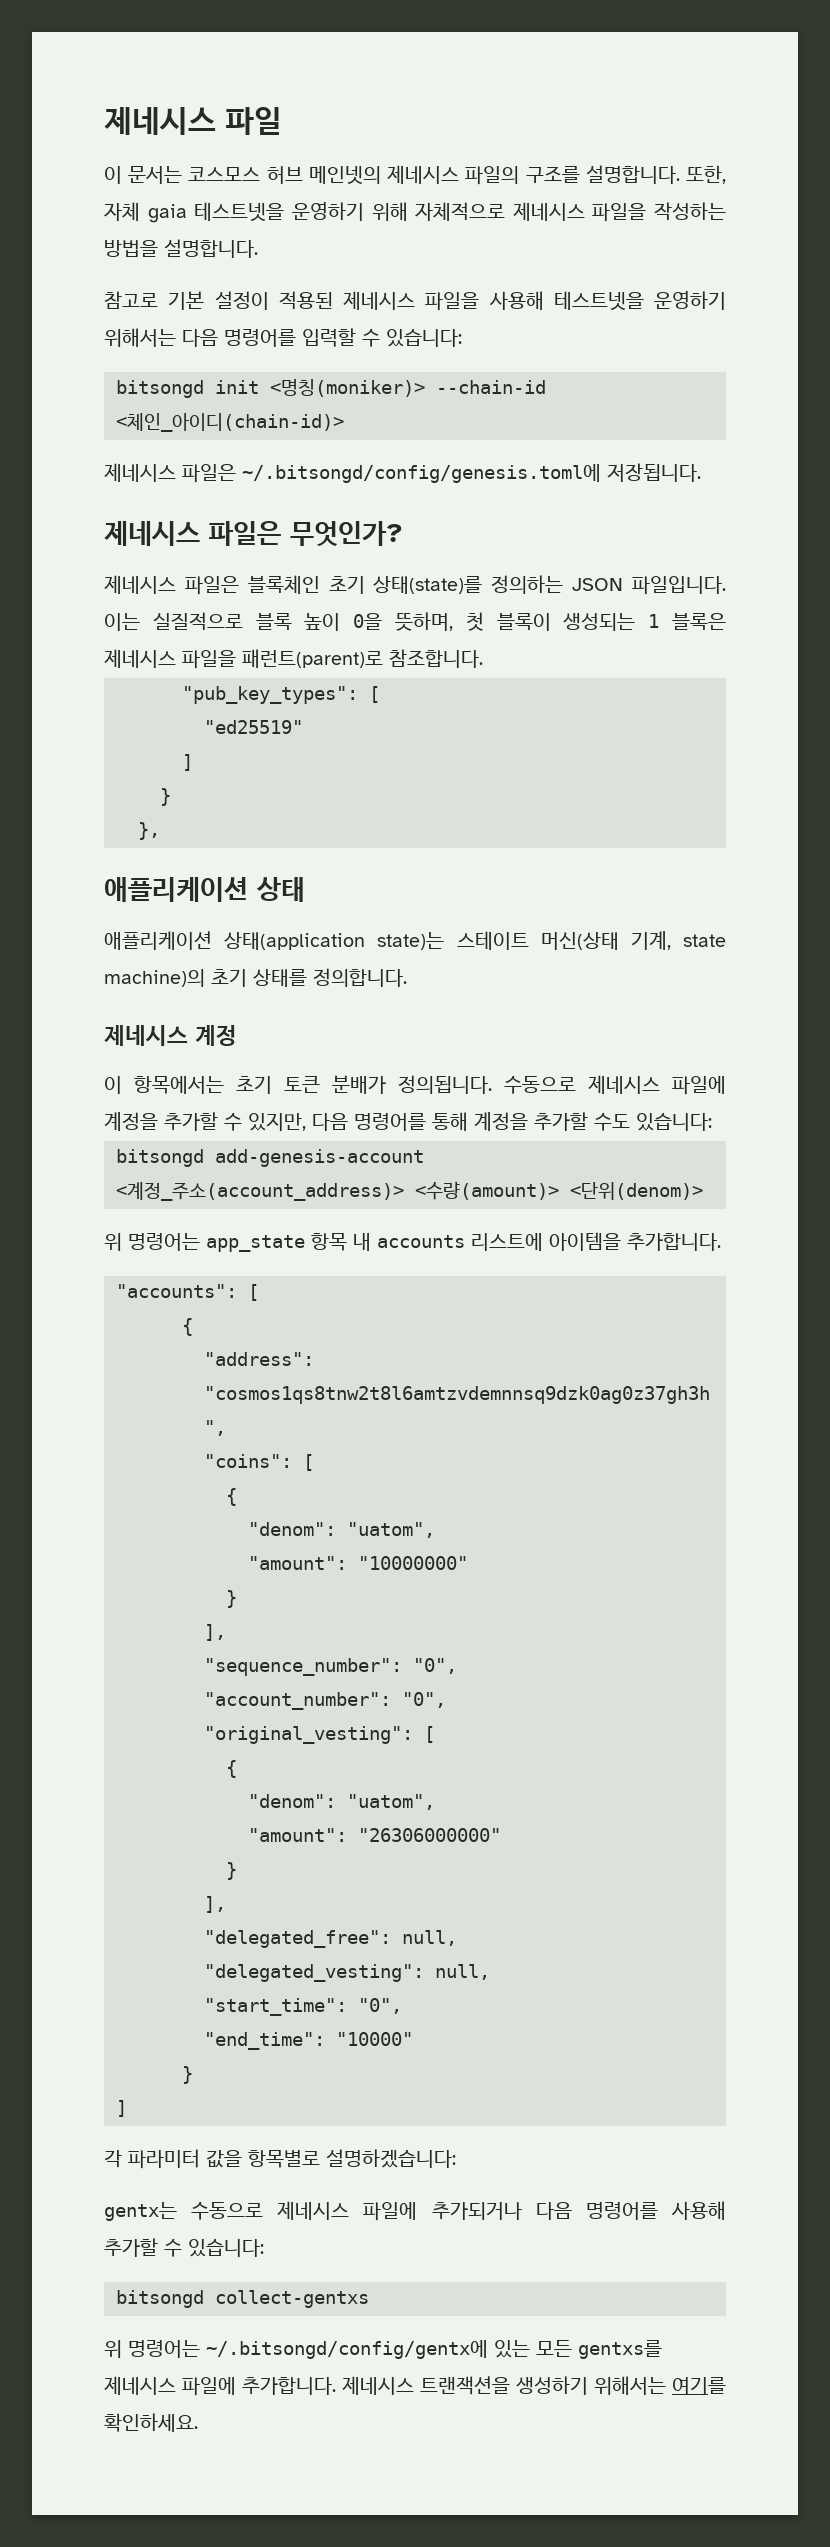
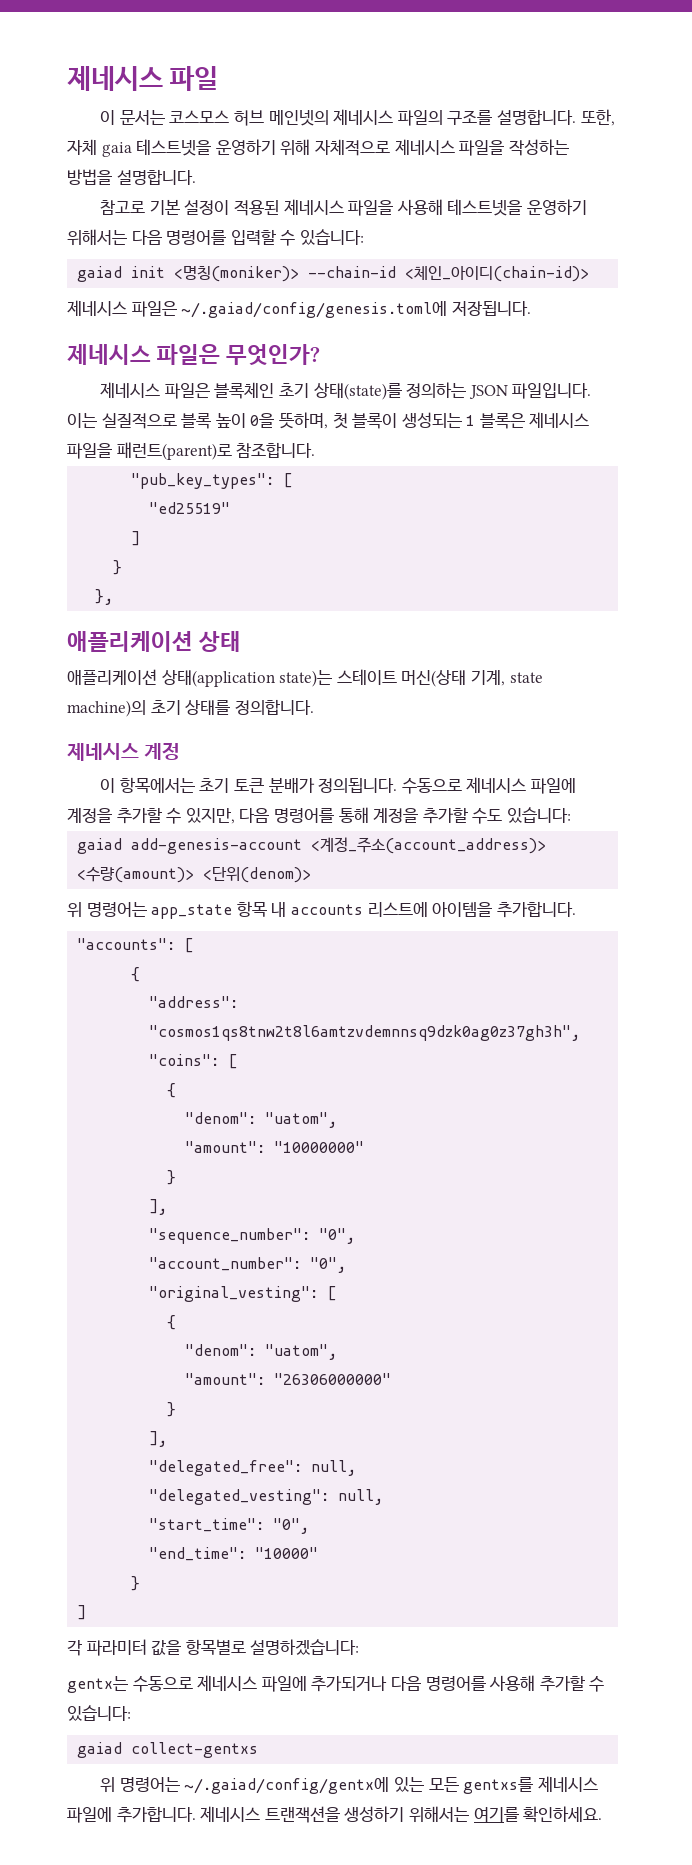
- bitsongd init <명칭(moniker)> --chain-id <체인_아이디(chain-id)>
+ gaiad init <명칭(moniker)> --chain-id <체인_아이디(chain-id)>
- 제네시스 파일은 ~/.bitsongd/config/genesis.toml에 저장됩니다.
+ 제네시스 파일은 ~/.gaiad/config/genesis.toml에 저장됩니다.
- bitsongd add-genesis-account <계정_주소(account_address)> <수량(amount)> <단위(denom)>
+ gaiad add-genesis-account <계정_주소(account_address)> <수량(amount)> <단위(denom)>
- bitsongd collect-gentxs
+ gaiad collect-gentxs
- 위 명령어는 ~/.bitsongd/config/gentx에 있는 모든 gentxs를 제네시스 파일에 추가합니다.
+ 위 명령어는 ~/.gaiad/config/gentx에 있는 모든 gentxs를 제네시스 파일에 추가합니다.

